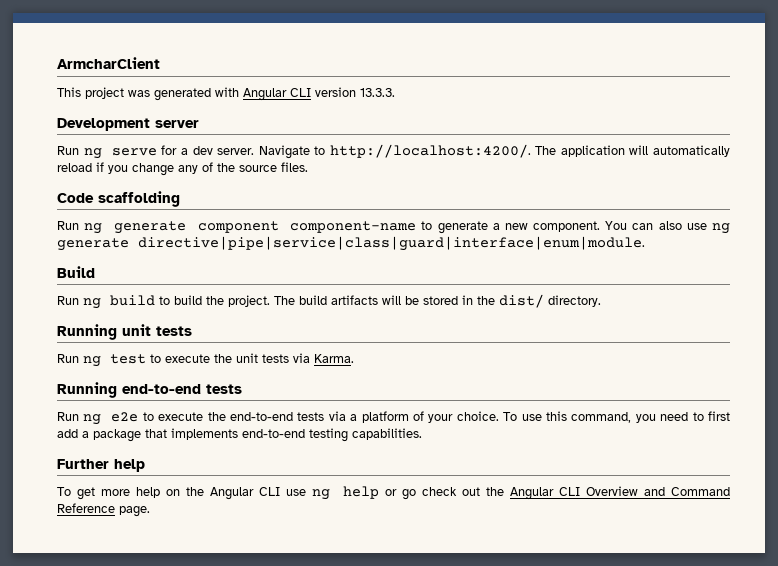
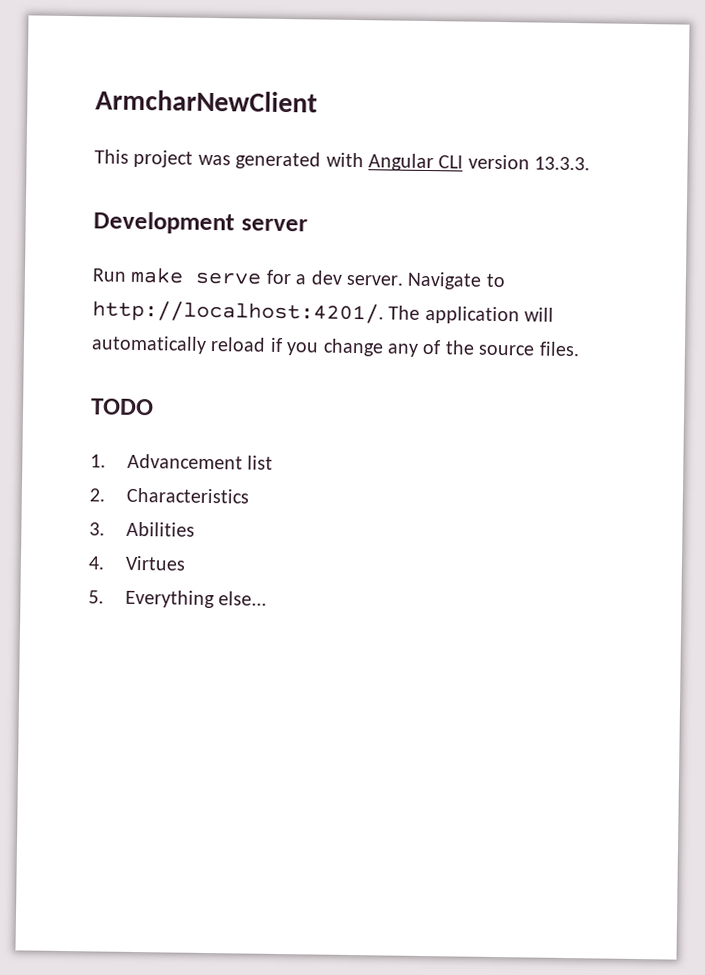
- ArmcharClient
+ ArmcharNewClient
- Run ng serve for a dev server.
+ Run make serve for a dev server.
- Navigate to http://localhost:4200/.
+ Navigate to http://localhost:4201/.
- Code scaffolding
- Run ng generate component component-name to generate a new component. You can also use ng generate directive|pipe|service|class|guard|interface|enum|module.
- Build
- Run ng build to build the project. The build artifacts will be stored in the dist/ directory.
- Running unit tests
- Run ng test to execute the unit tests via Karma.
- Running end-to-end tests
- Run ng e2e to execute the end-to-end tests via a platform of your choice. To use this command, you need to first add a package that implements end-to-end testing capabilities.
- Further help
- To get more help on the Angular CLI use ng help or go check out the Angular CLI Overview and Command Reference page.
+ TODO
+ 1. Advancement list
+ 2. Characteristics
+ 3. Abilities
+ 4. Virtues
+ 5. Everything else...

